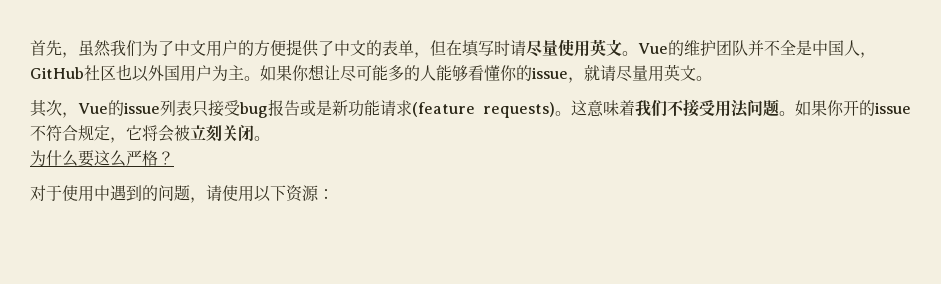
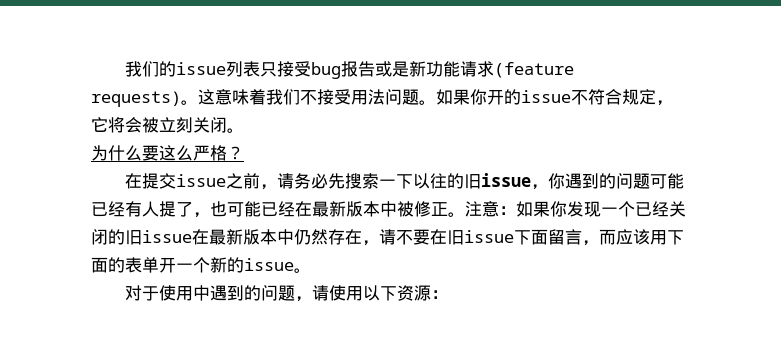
- 首先，虽然我们为了中文用户的方便提供了中文的表单，但在填写时请尽量使用英文。Vue的维护团队并不全是中国人，GitHub社区也以外国用户为主。如果你想让尽可能多的人能够看懂你的issue，就请尽量用英文。
- 其次，Vue的issue列表只接受bug报告或是新功能请求(feature requests)。
+ 我们的issue列表只接受bug报告或是新功能请求(feature requests)。
+ 在提交issue之前，请务必先搜索一下以往的旧issue，你遇到的问题可能已经有人提了，也可能已经在最新版本中被修正。注意：如果你发现一个已经关闭的旧issue在最新版本中仍然存在，请不要在旧issue下面留言，而应该用下面的表单开一个新的issue。

